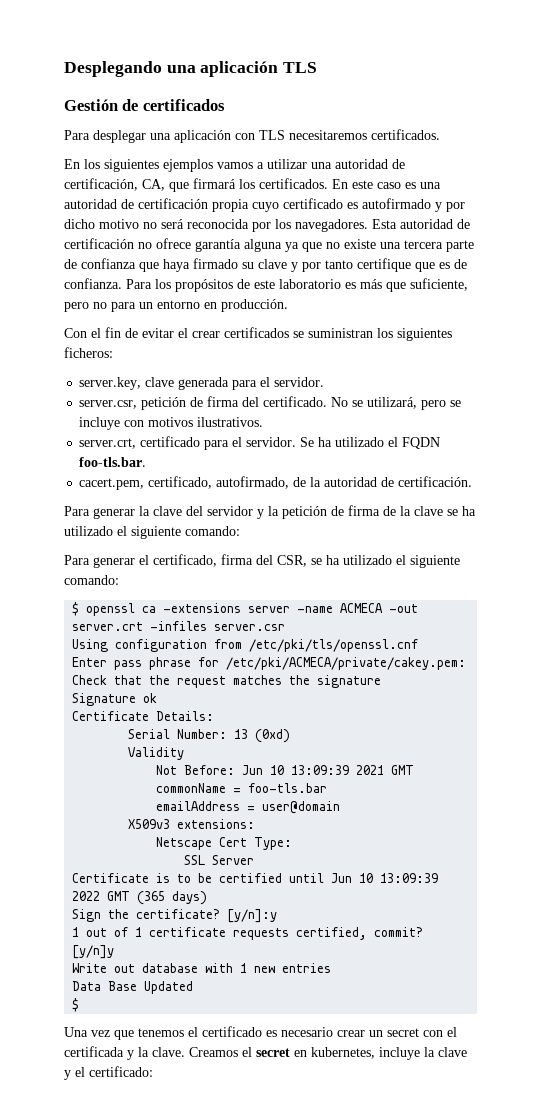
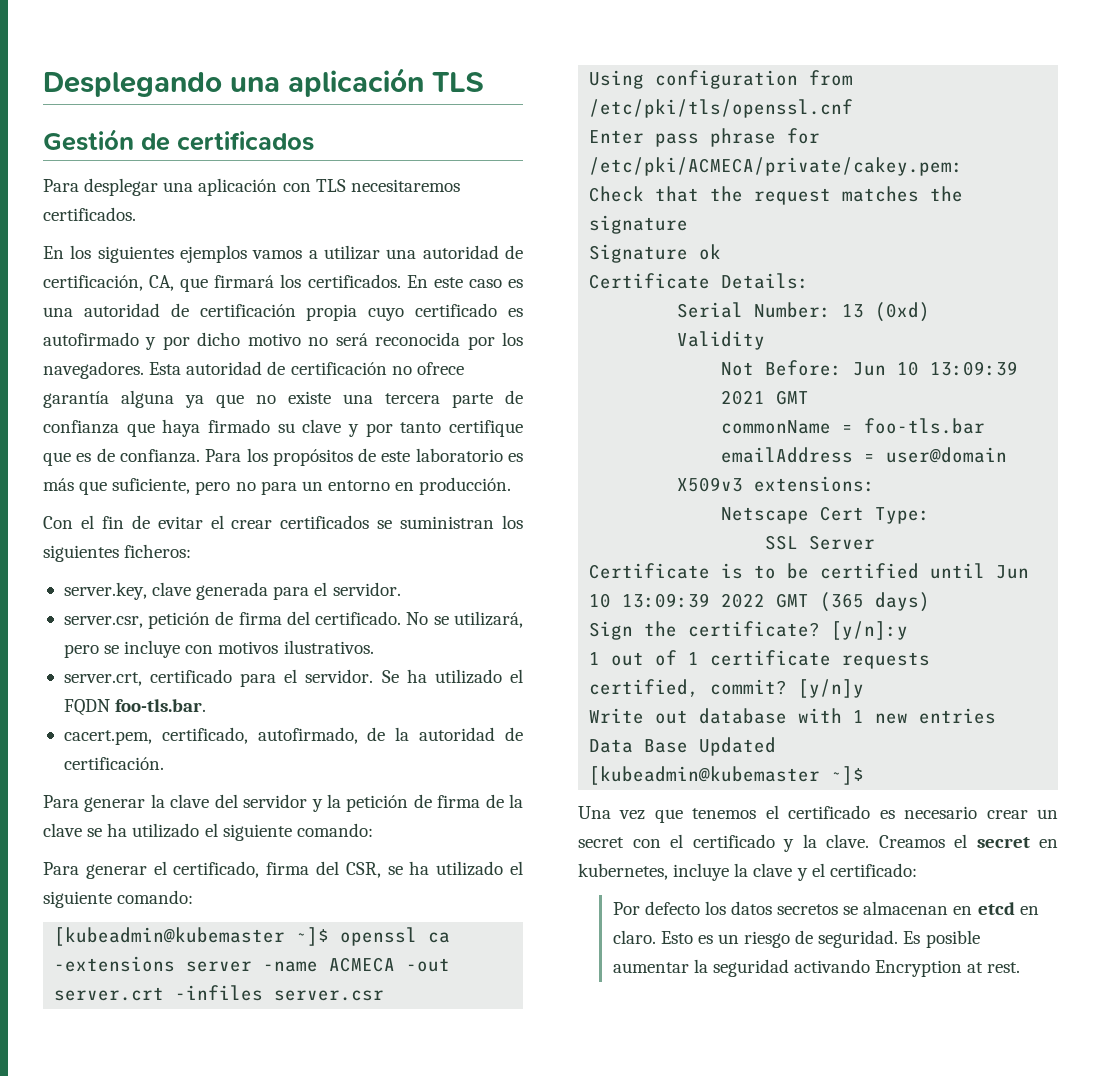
- $ openssl ca -extensions server -name ACMECA -out server.crt -infiles server.csr
+ [kubeadmin@kubemaster ~]$ openssl ca -extensions server -name ACMECA -out server.crt -infiles server.csr
  Data Base Updated
- $
+ [kubeadmin@kubemaster ~]$
- Una vez que tenemos el certificado es necesario crear un secret con el certificada y la clave.
+ Una vez que tenemos el certificado es necesario crear un secret con el certificado y la clave.
+ Por defecto los datos secretos se almacenan en etcd en claro. Esto es un riesgo de seguridad. Es posible aumentar la seguridad activando Encryption at rest.

